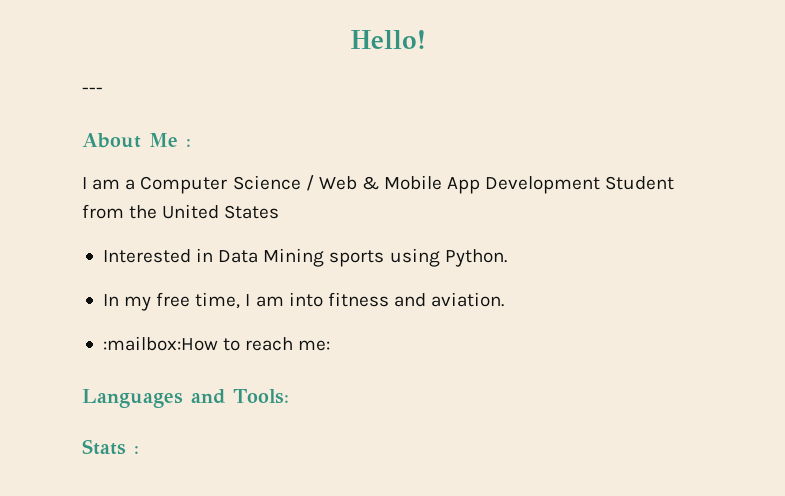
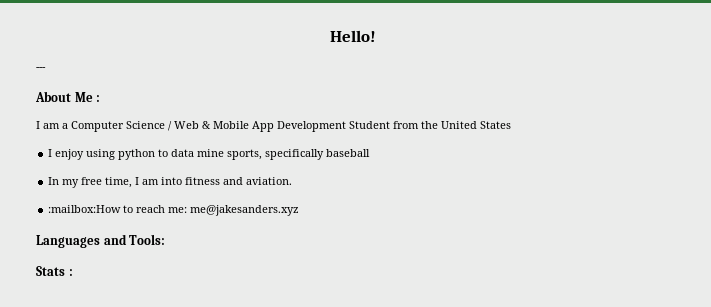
- Interested in Data Mining sports using Python.
+ I enjoy using python to data mine sports, specifically baseball
- :mailbox:How to reach me:
+ :mailbox:How to reach me: me@jakesanders.xyz

